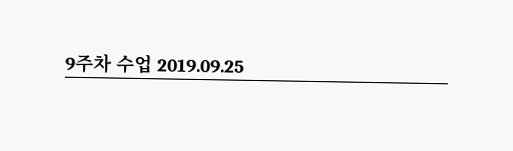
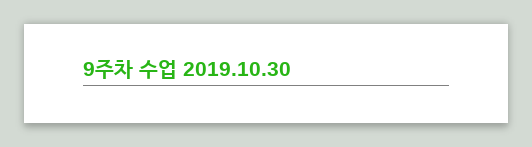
- 9주차 수업 2019.09.25
+ 9주차 수업 2019.10.30

